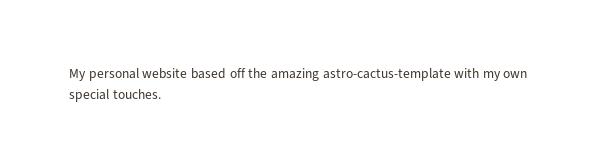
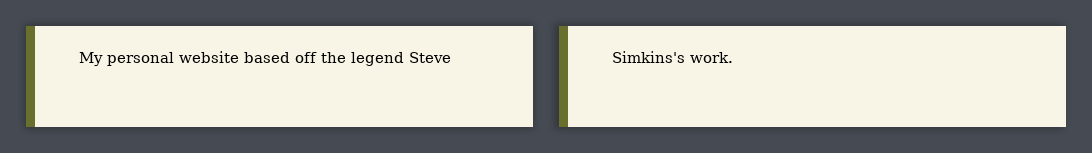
- My personal website based off the amazing astro-cactus-template with my own special touches.
+ My personal website based off the legend Steve Simkins's work.

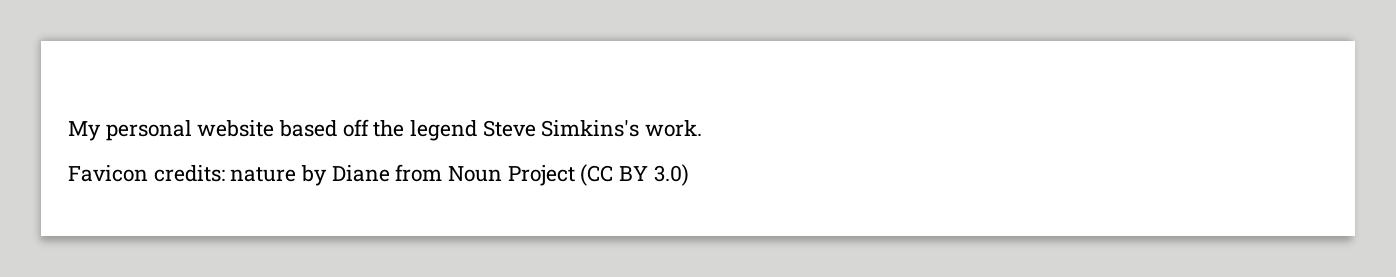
+ Favicon credits: nature by Diane from Noun Project (CC BY 3.0)

